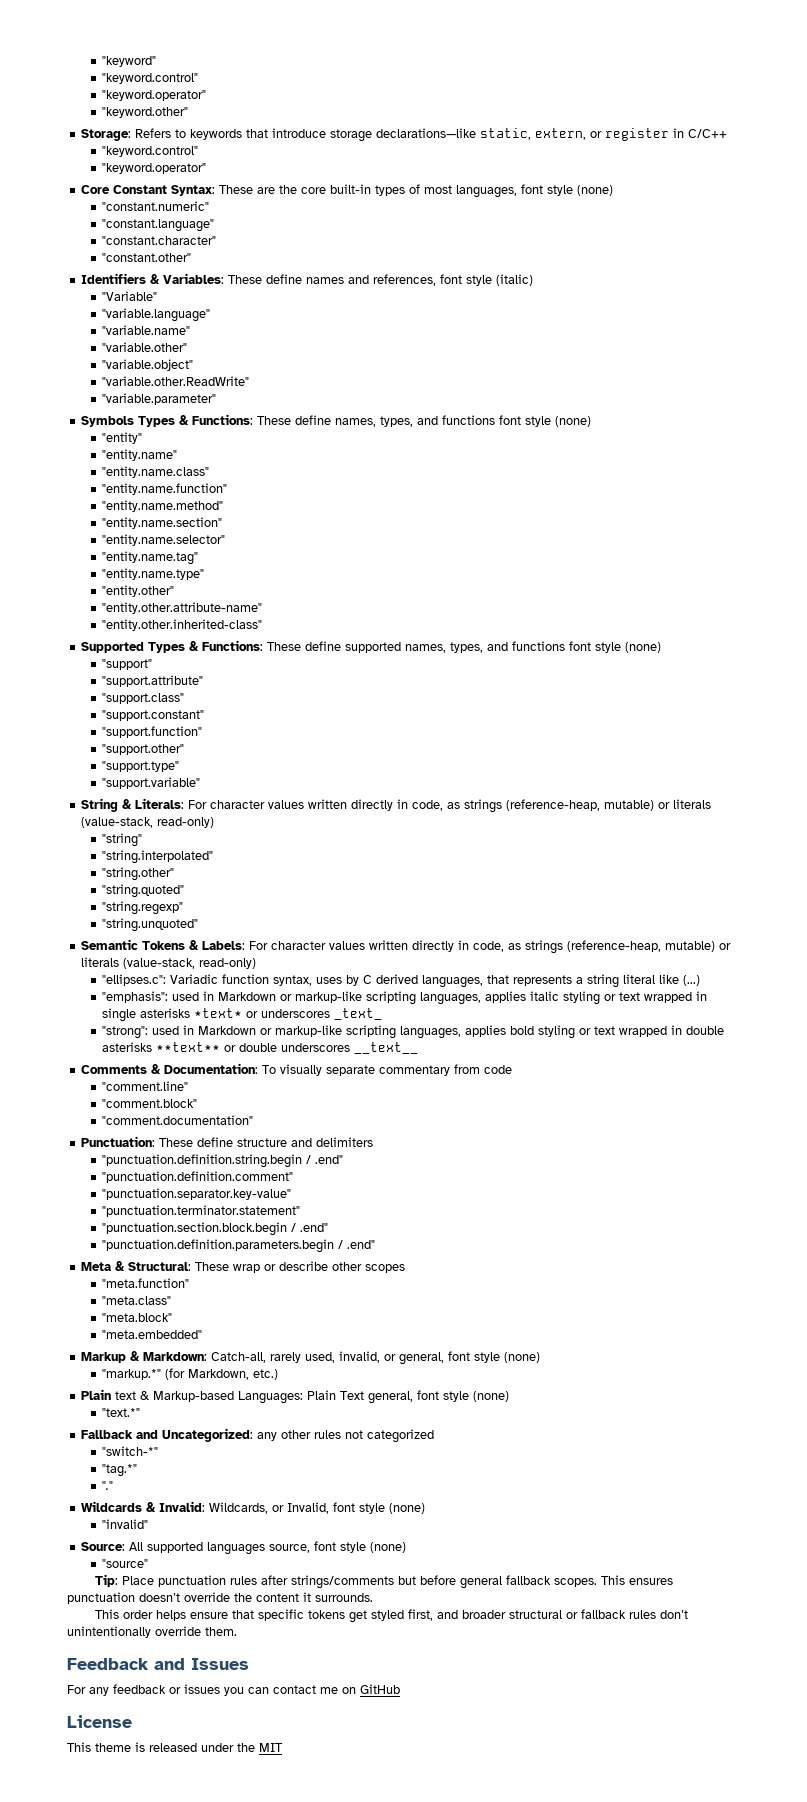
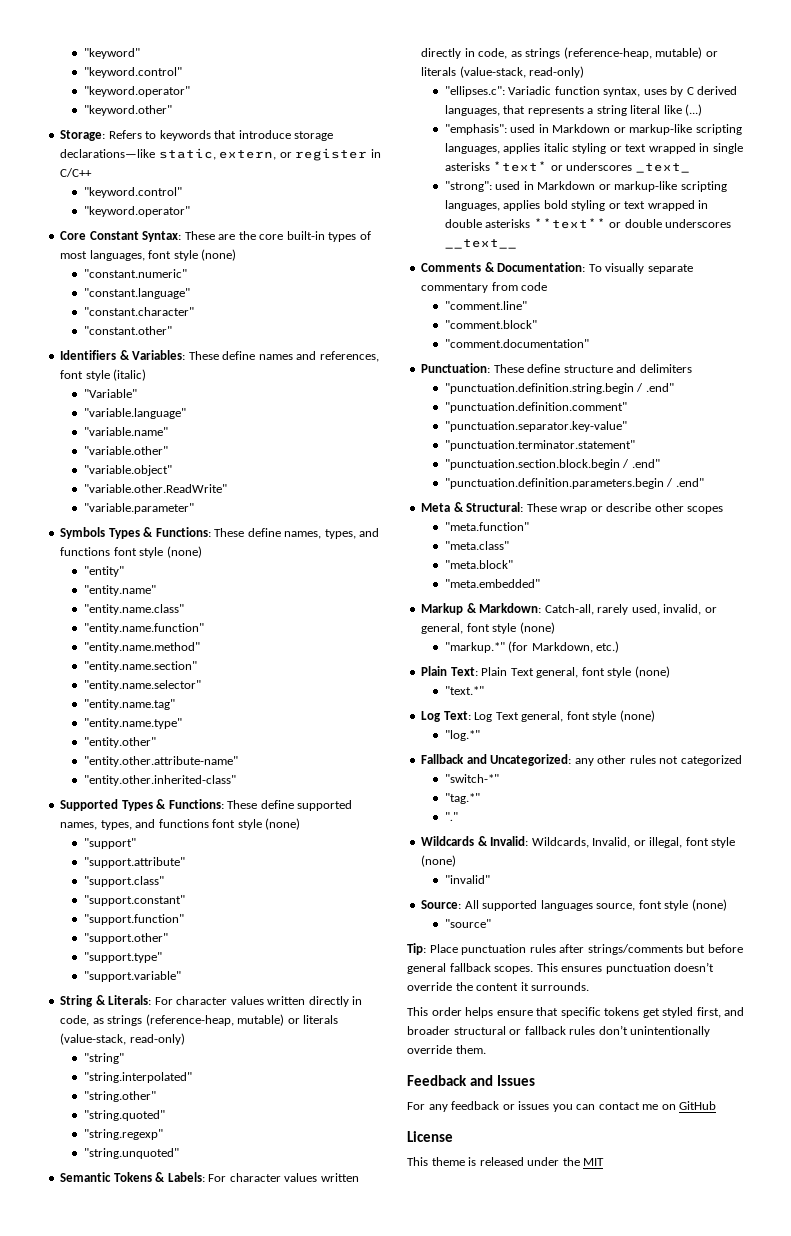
- Plain text & Markup-based Languages: Plain Text general, font style (none)
+ Plain Text: Plain Text general, font style (none)
+ Log Text: Log Text general, font style (none)
+ "log.*"
- Wildcards & Invalid: Wildcards, or Invalid, font style (none)
+ Wildcards & Invalid: Wildcards, Invalid, or illegal, font style (none)

